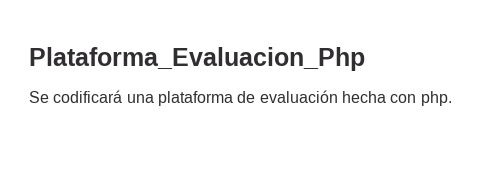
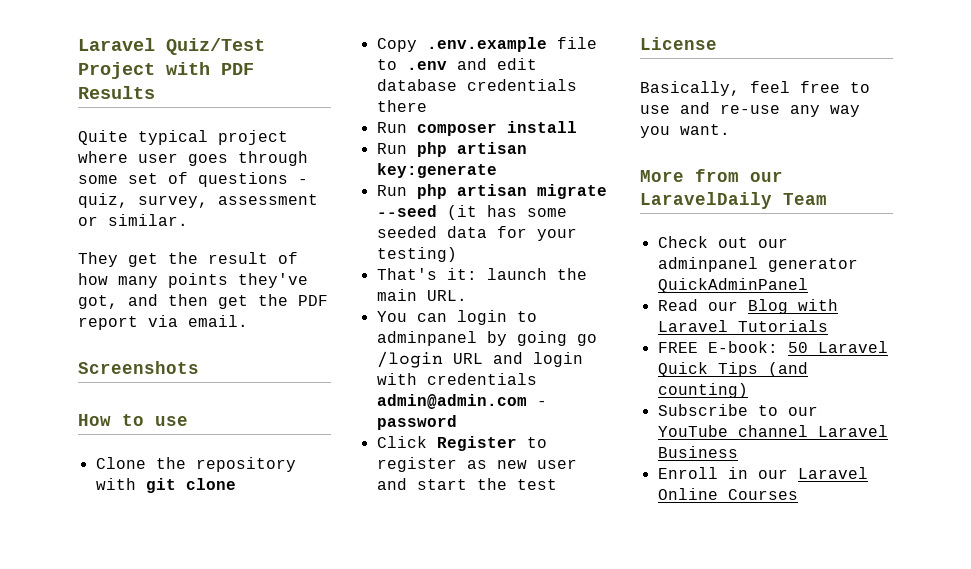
- Plataforma_Evaluacion_Php
- Se codificará una plataforma de evaluación hecha con php.
+ Laravel Quiz/Test Project with PDF Results
+ Quite typical project where user goes through some set of questions - quiz, survey, assessment or similar.
+ They get the result of how many points they've got, and then get the PDF report via email.
+ Screenshots
+ How to use
+ Clone the repository with git clone
+ Copy .env.example file to .env and edit database credentials there
+ Run composer install
+ Run php artisan key:generate
+ Run php artisan migrate --seed (it has some seeded data for your testing)
+ That's it: launch the main URL.
+ You can login to adminpanel by going go /login URL and login with credentials admin@admin.com - password
+ Click Register to register as new user and start the test
+ License
+ Basically, feel free to use and re-use any way you want.
+ More from our LaravelDaily Team
+ Check out our adminpanel generator QuickAdminPanel
+ Read our Blog with Laravel Tutorials
+ FREE E-book: 50 Laravel Quick Tips (and counting)
+ Subscribe to our YouTube channel Laravel Business
+ Enroll in our Laravel Online Courses

